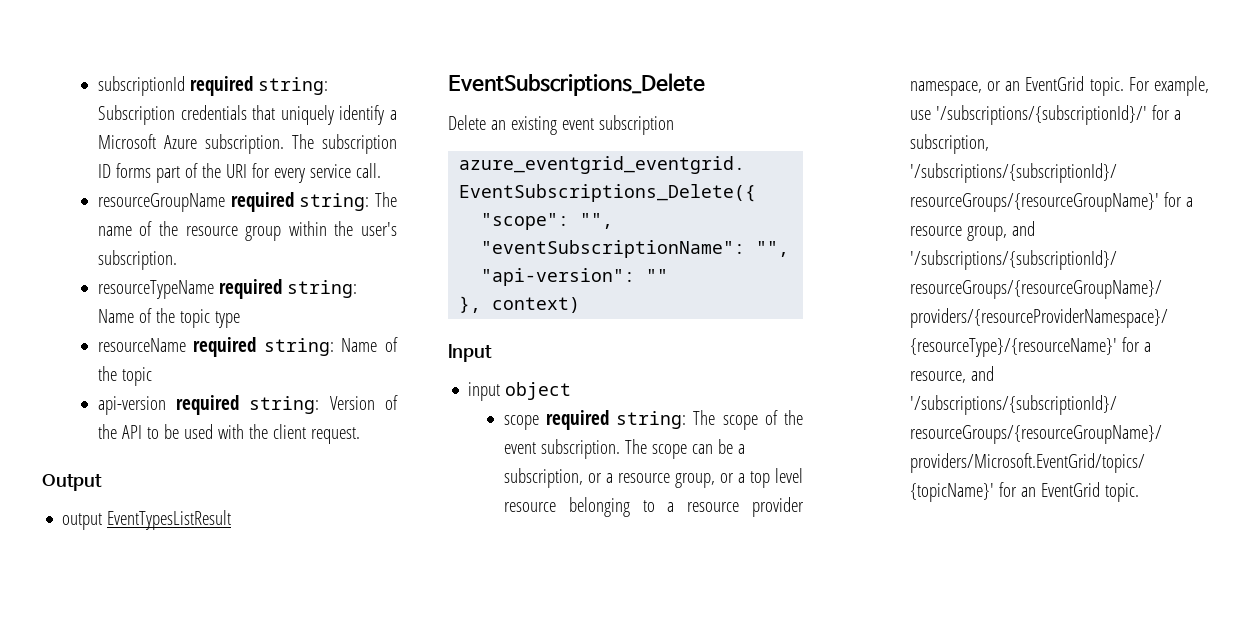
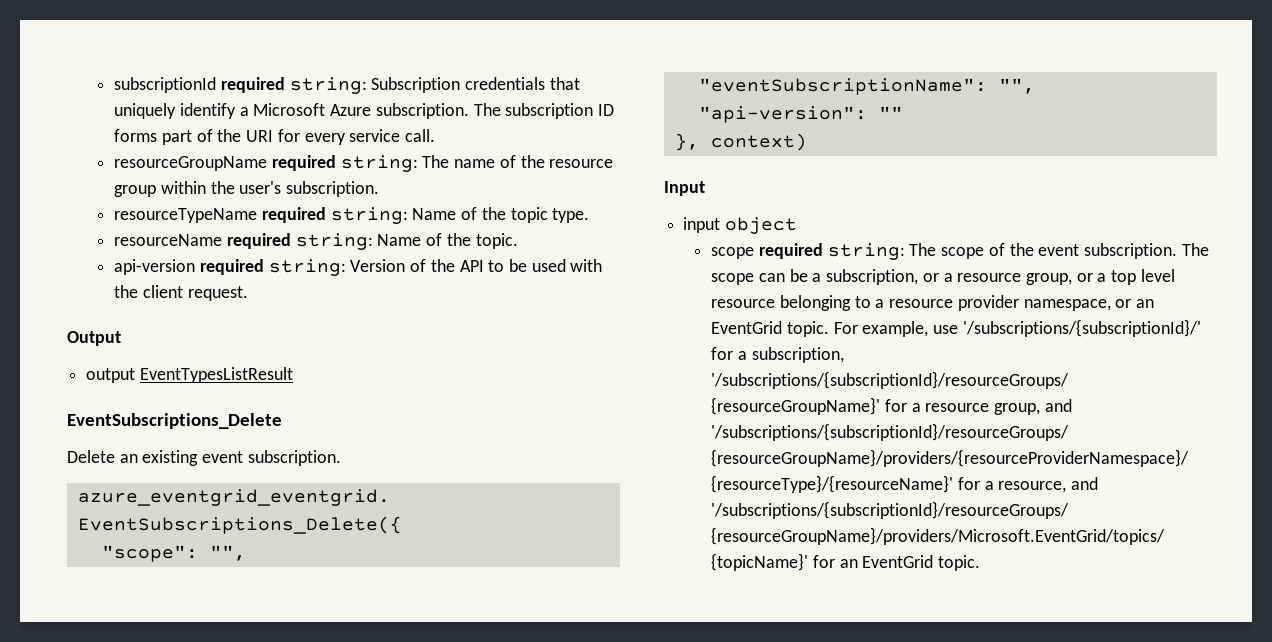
- resourceTypeName required string: Name of the topic type
+ resourceTypeName required string: Name of the topic type.
- resourceName required string: Name of the topic
+ resourceName required string: Name of the topic.
- Delete an existing event subscription
+ Delete an existing event subscription.

